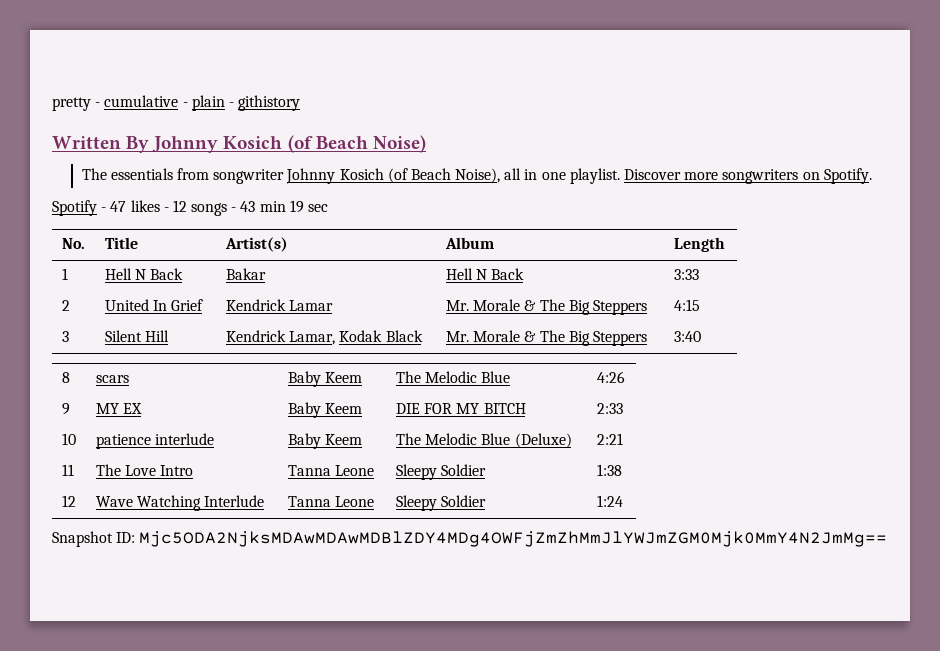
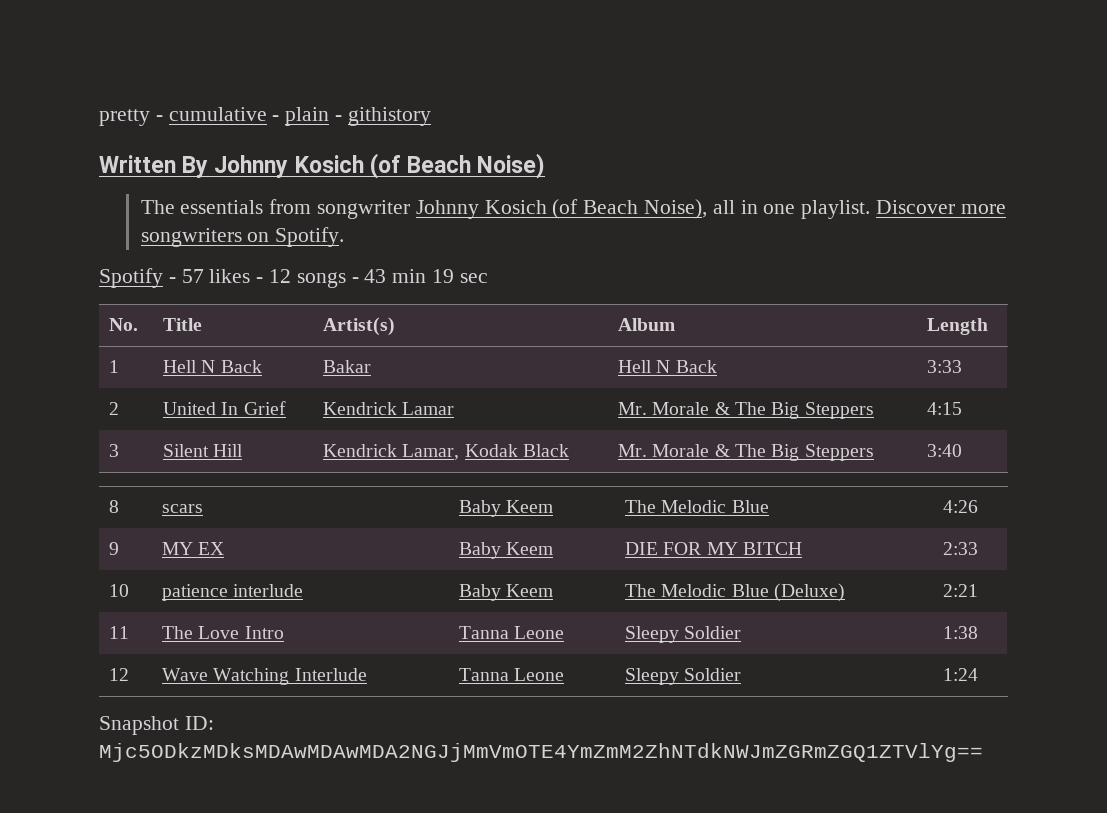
- Spotify - 47 likes - 12 songs - 43 min 19 sec
+ Spotify - 57 likes - 12 songs - 43 min 19 sec
- Snapshot ID: Mjc5ODA2NjksMDAwMDAwMDBlZDY4MDg4OWFjZmZhMmJlYWJmZGM0Mjk0MmY4N2JmMg==
+ Snapshot ID: Mjc5ODkzMDksMDAwMDAwMDA2NGJjMmVmOTE4YmZmM2ZhNTdkNWJmZGRmZGQ1ZTVlYg==

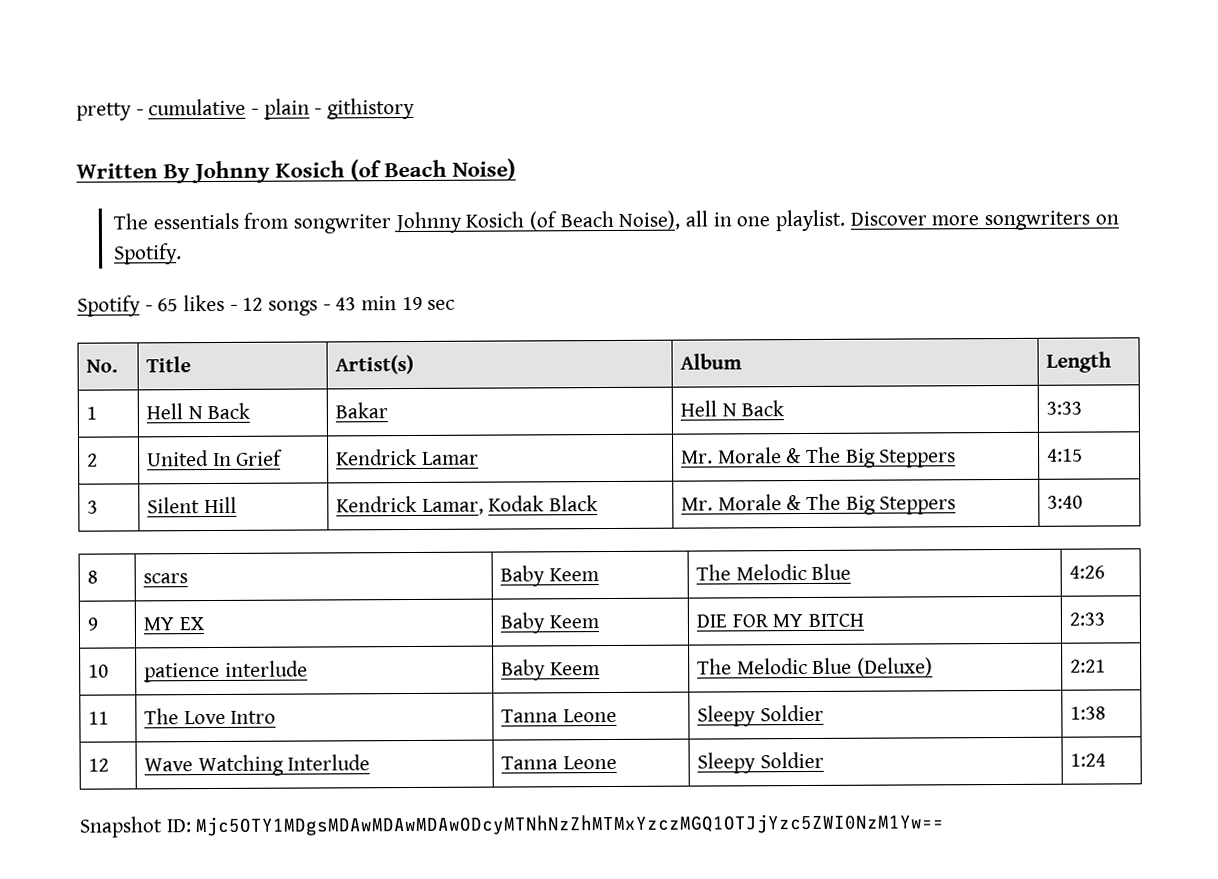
- Spotify - 57 likes - 12 songs - 43 min 19 sec
+ Spotify - 65 likes - 12 songs - 43 min 19 sec
- Snapshot ID: Mjc5ODkzMDksMDAwMDAwMDA2NGJjMmVmOTE4YmZmM2ZhNTdkNWJmZGRmZGQ1ZTVlYg==
+ Snapshot ID: Mjc5OTY1MDgsMDAwMDAwMDAwODcyMTNhNzZhMTMxYzczMGQ1OTJjYzc5ZWI0NzM1Yw==

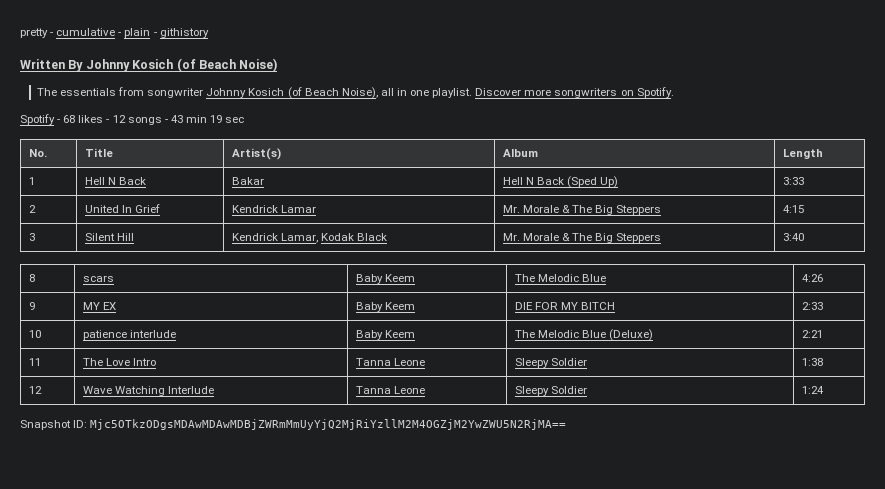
- Spotify - 65 likes - 12 songs - 43 min 19 sec
+ Spotify - 68 likes - 12 songs - 43 min 19 sec
- 1 | Hell N Back | Bakar | Hell N Back | 3:33
+ 1 | Hell N Back | Bakar | Hell N Back (Sped Up) | 3:33
- Snapshot ID: Mjc5OTY1MDgsMDAwMDAwMDAwODcyMTNhNzZhMTMxYzczMGQ1OTJjYzc5ZWI0NzM1Yw==
+ Snapshot ID: Mjc5OTkzODgsMDAwMDAwMDBjZWRmMmUyYjQ2MjRiYzllM2M4OGZjM2YwZWU5N2RjMA==

